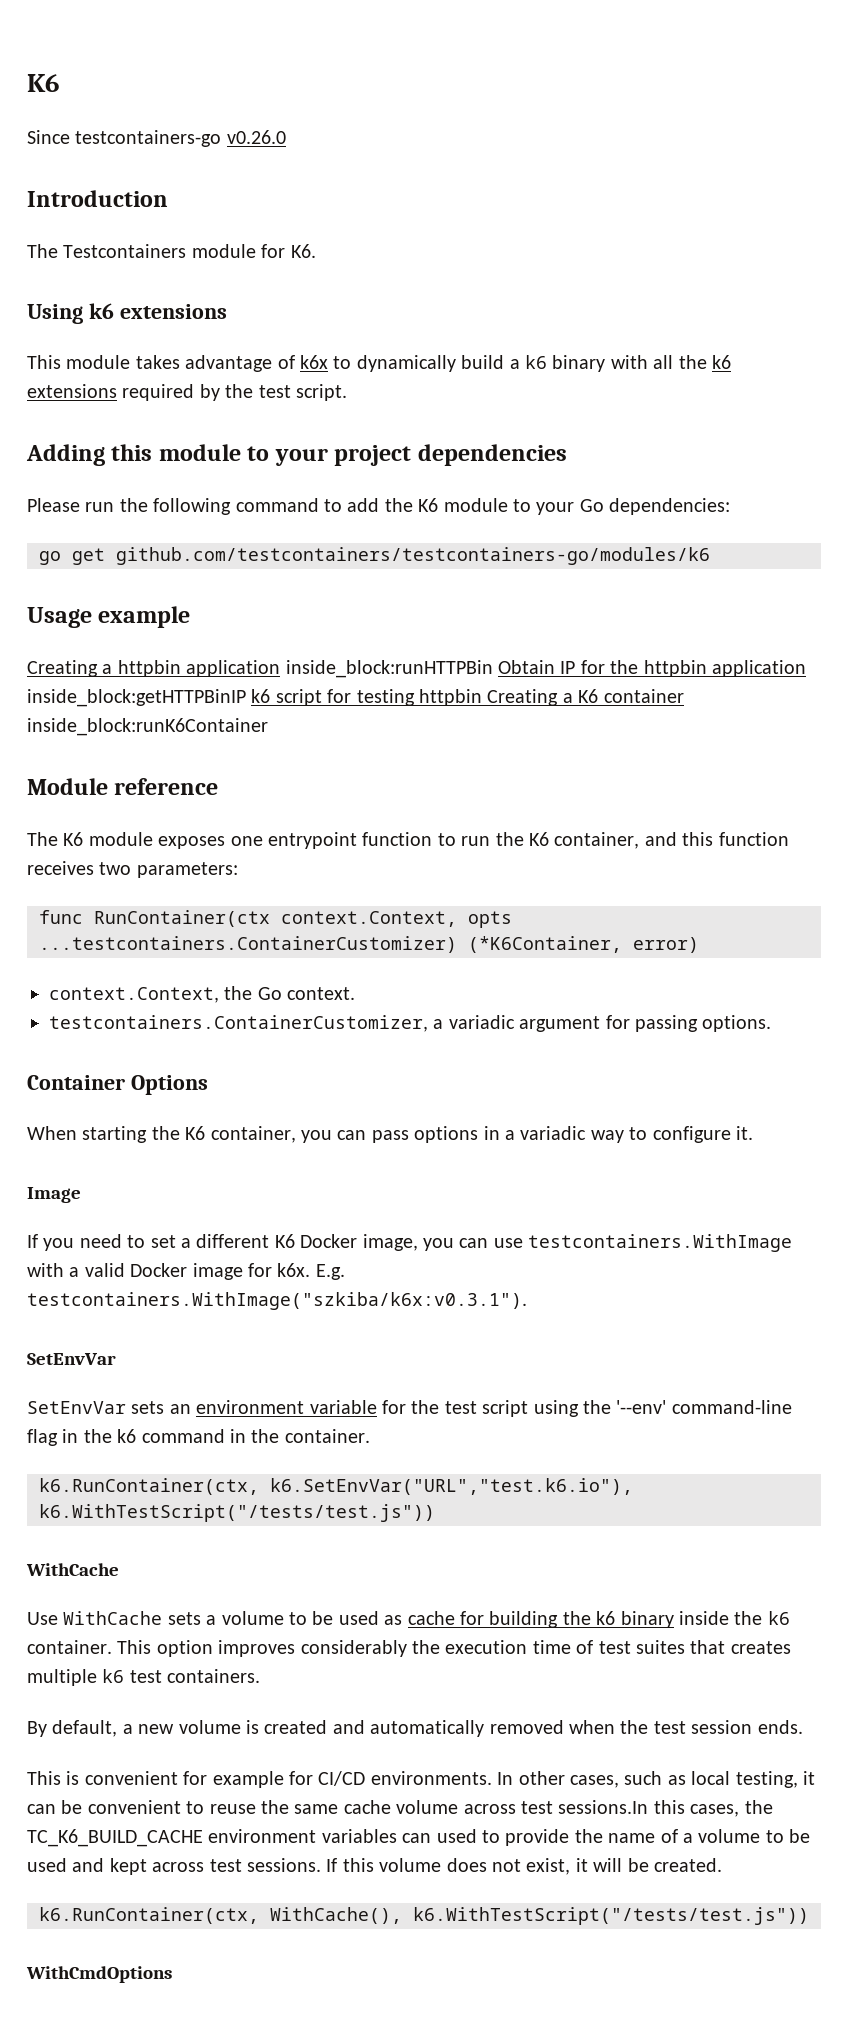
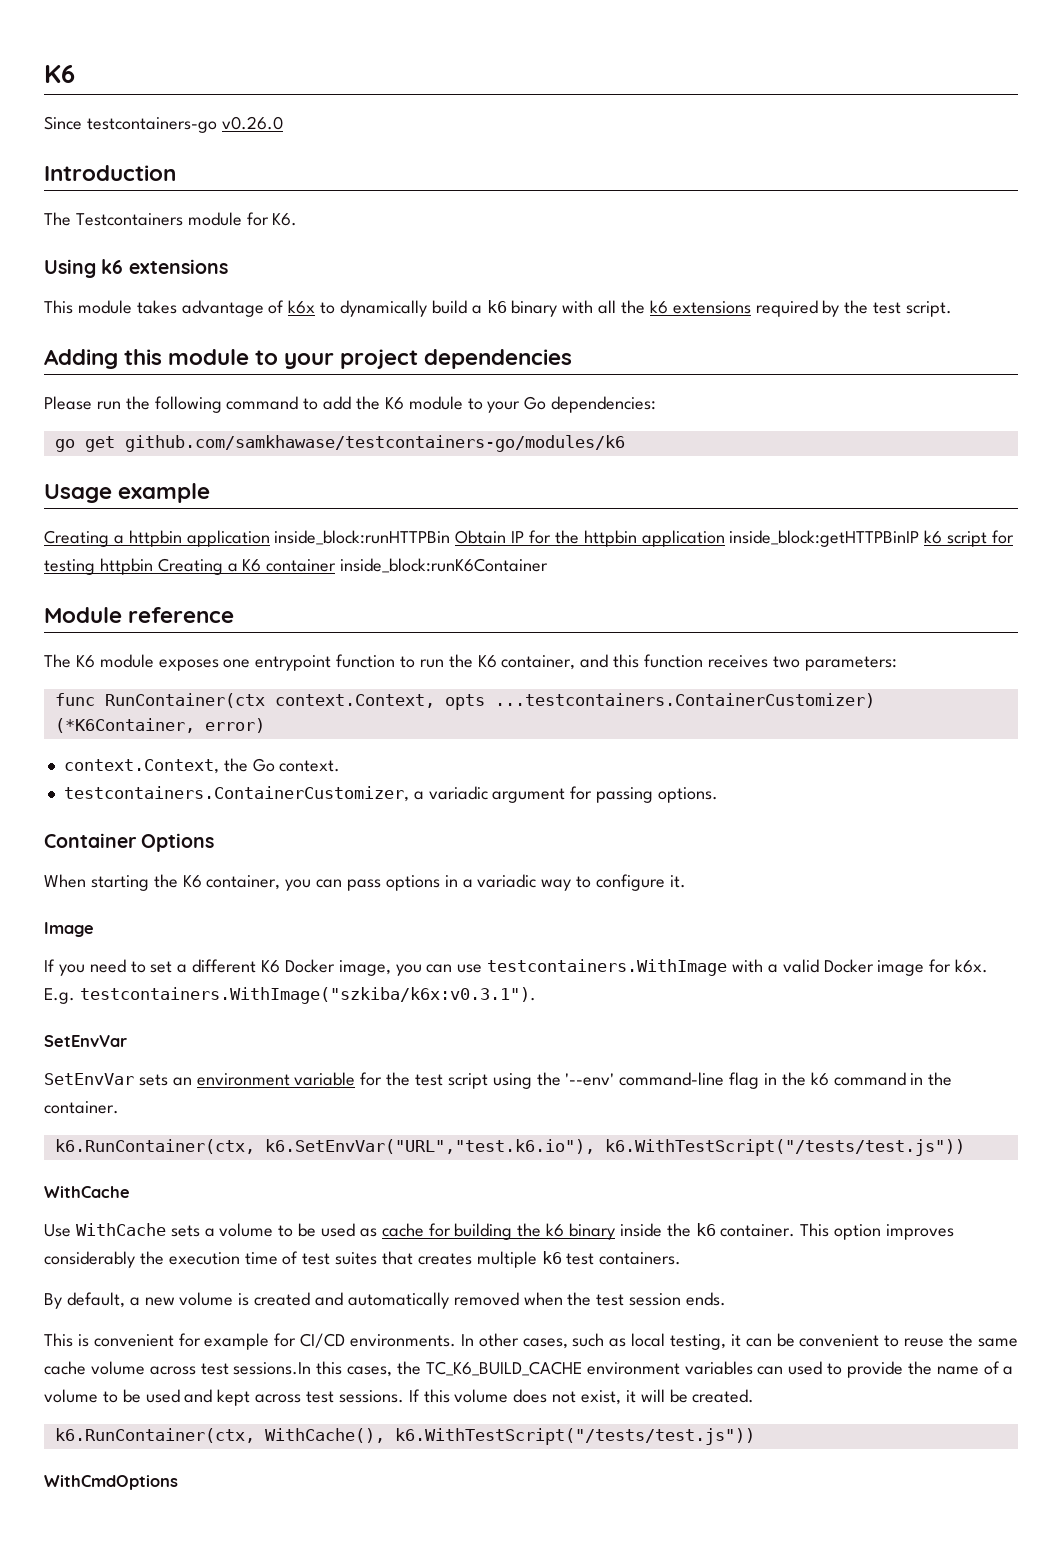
- go get github.com/testcontainers/testcontainers-go/modules/k6
+ go get github.com/samkhawase/testcontainers-go/modules/k6

